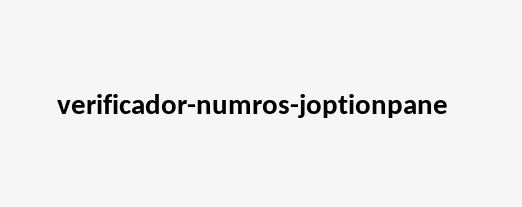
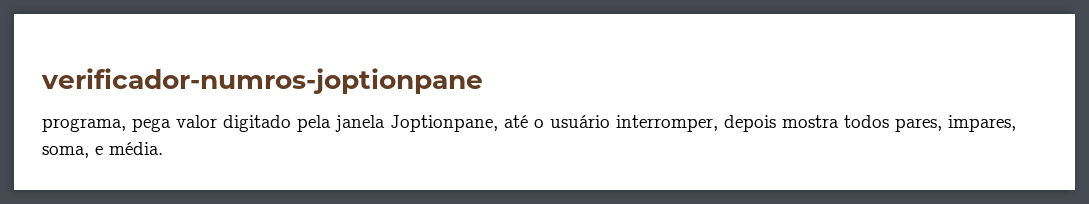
+ programa, pega valor digitado pela janela Joptionpane, até o usuário interromper, depois mostra todos pares, impares, soma, e média.

